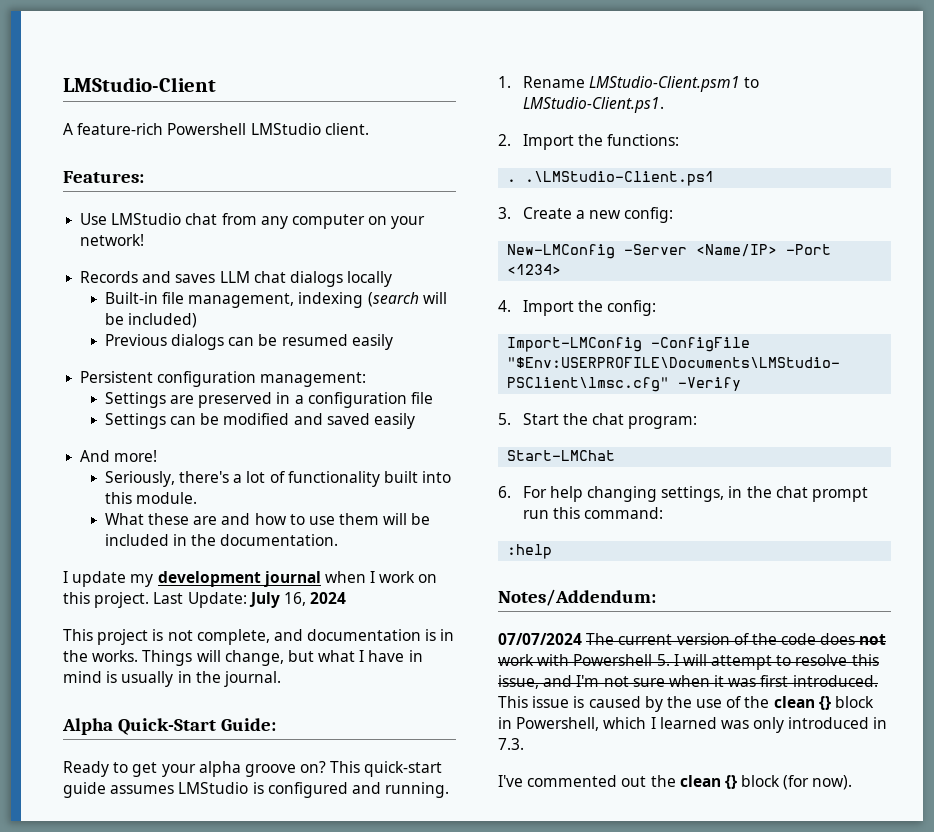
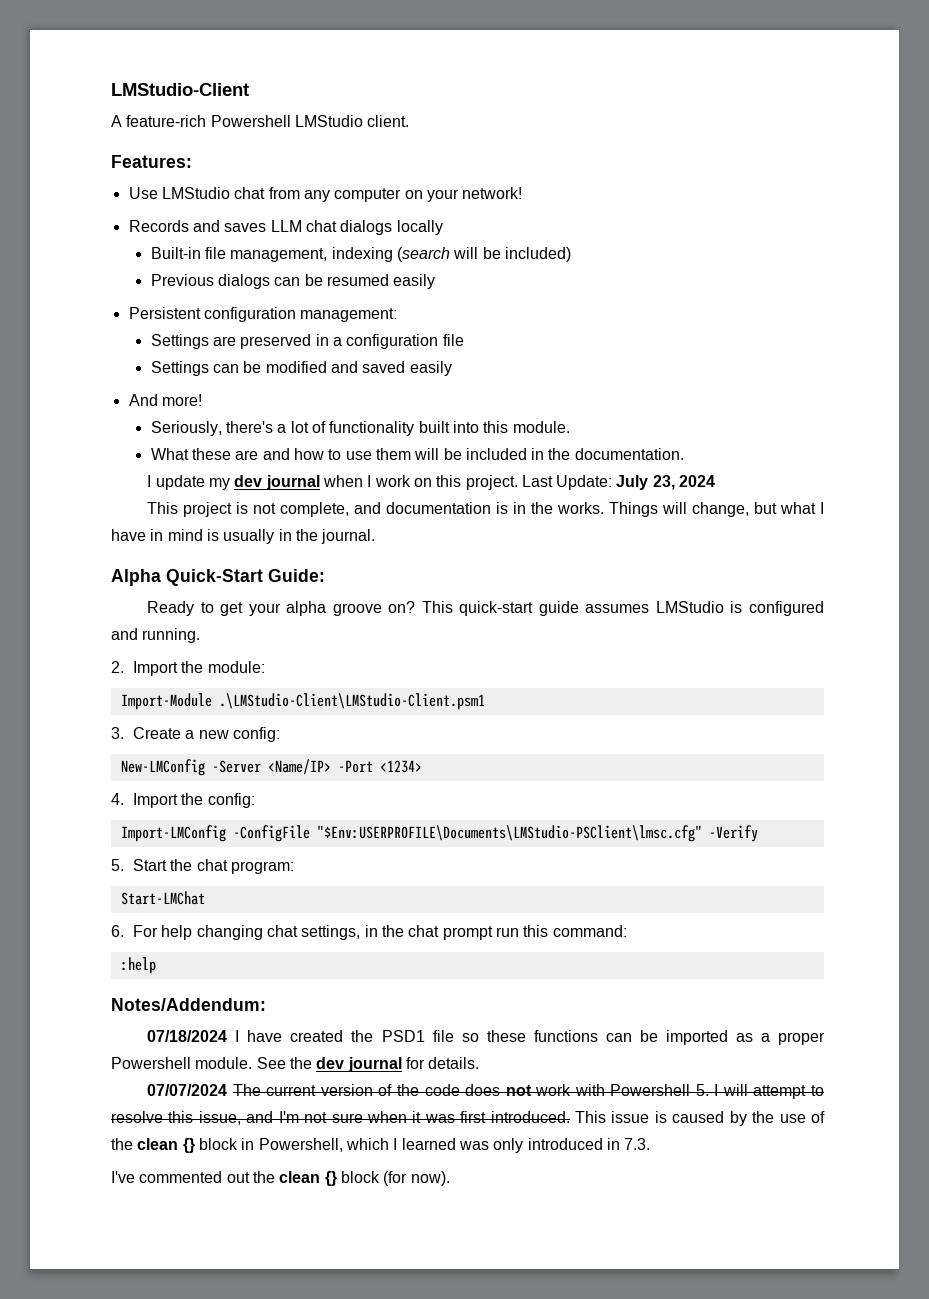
- I update my development journal when I work on this project.
+ I update my dev journal when I work on this project.
- Last Update: July 16, 2024
+ Last Update: July 23, 2024
- 1. Rename LMStudio-Client.psm1 to LMStudio-Client.ps1.
- 2. Import the functions:
- . .\LMStudio-Client.ps1
+ 2. Import the module:
+ Import-Module .\LMStudio-Client\LMStudio-Client.psm1
- 6. For help changing settings, in the chat prompt run this command:
+ 6. For help changing chat settings, in the chat prompt run this command:
+ 07/18/2024 I have created the PSD1 file so these functions can be imported as a proper Powershell module. See the dev journal for details.

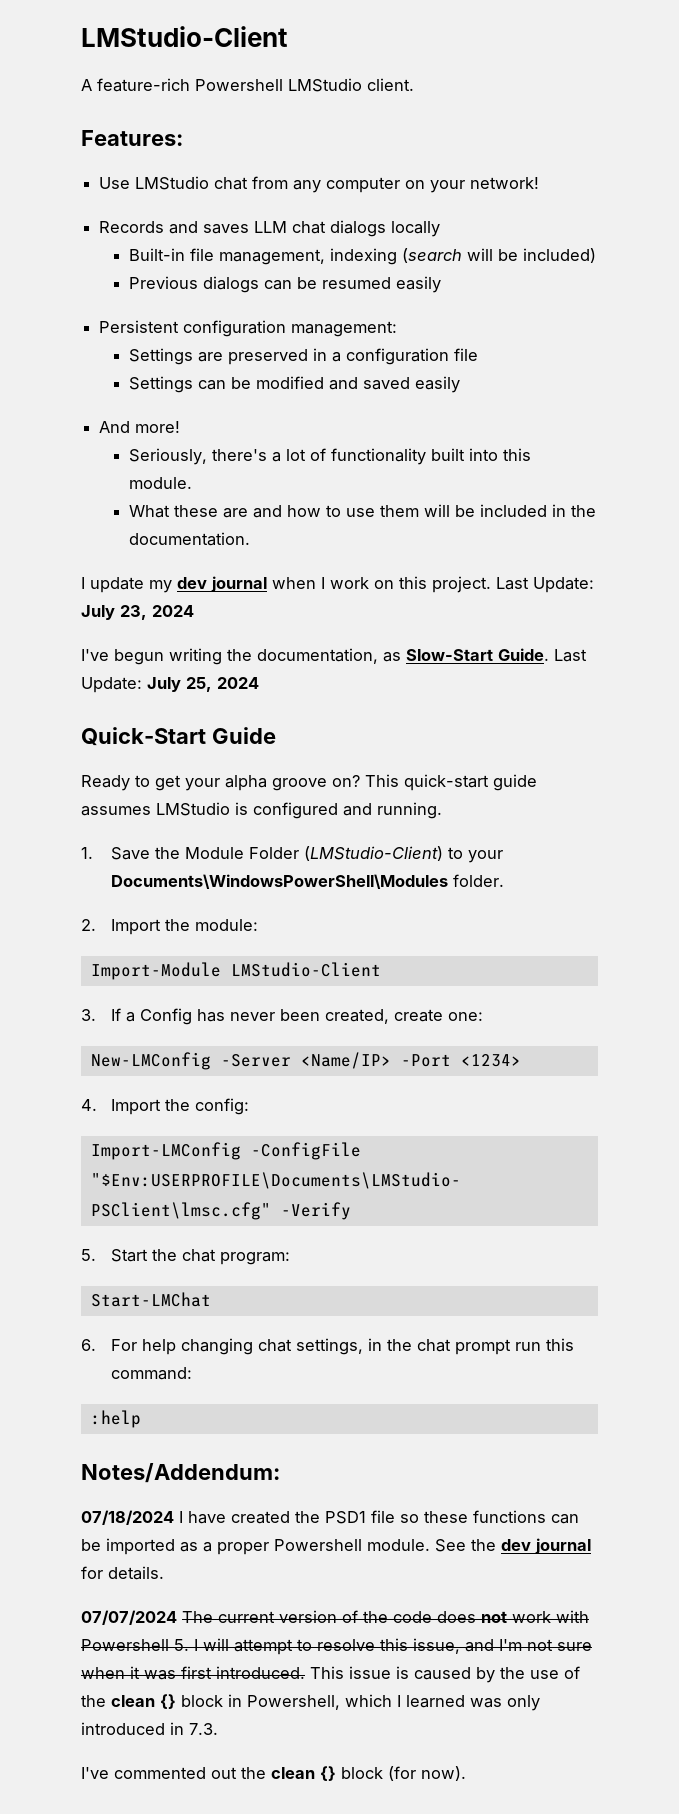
- This project is not complete, and documentation is in the works. Things will change, but what I have in mind is usually in the journal.
- Alpha Quick-Start Guide:
+ I've begun writing the documentation, as Slow-Start Guide. Last Update: July 25, 2024
+ Quick-Start Guide
+ 1. Save the Module Folder (LMStudio-Client) to your Documents\WindowsPowerShell\Modules folder.
- Import-Module .\LMStudio-Client\LMStudio-Client.psm1
+ Import-Module LMStudio-Client
- 3. Create a new config:
+ 3. If a Config has never been created, create one:

